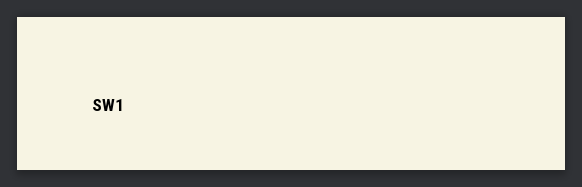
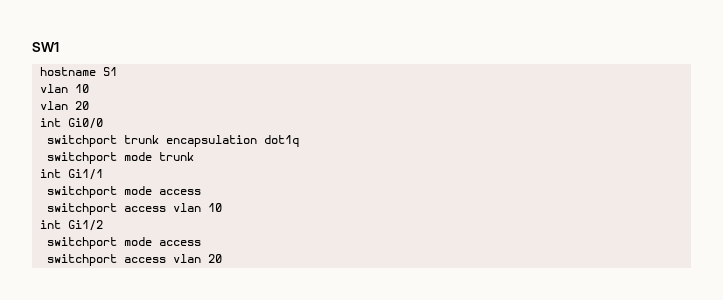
+ hostname S1
+ vlan 10
+ vlan 20
+ int Gi0/0
+ switchport trunk encapsulation dot1q
+ switchport mode trunk
+ int Gi1/1
+ switchport mode access
+ switchport access vlan 10
+ int Gi1/2
+ switchport mode access
+ switchport access vlan 20

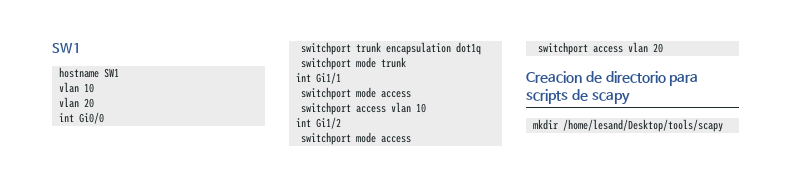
- hostname S1
+ hostname SW1
+ Creacion de directorio para scripts de scapy
+ mkdir /home/lesand/Desktop/tools/scapy

